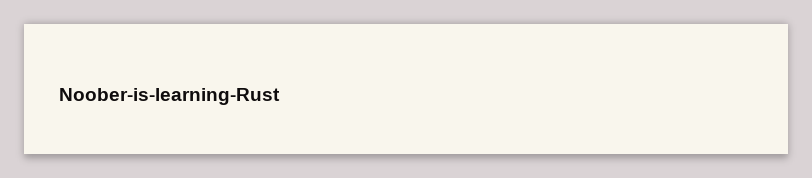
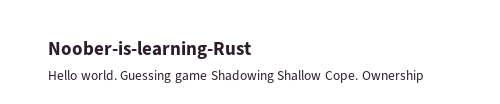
+ Hello world. Guessing game Shadowing Shallow Cope. Ownership

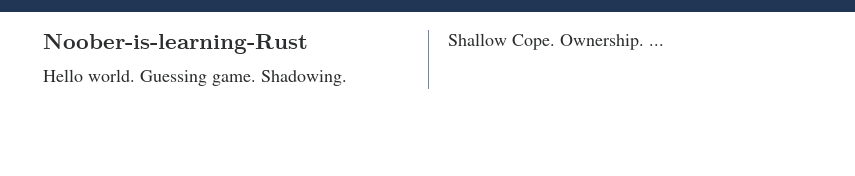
- Guessing game Shadowing Shallow Cope. Ownership
+ Guessing game. Shadowing. Shallow Cope. Ownership. ...

